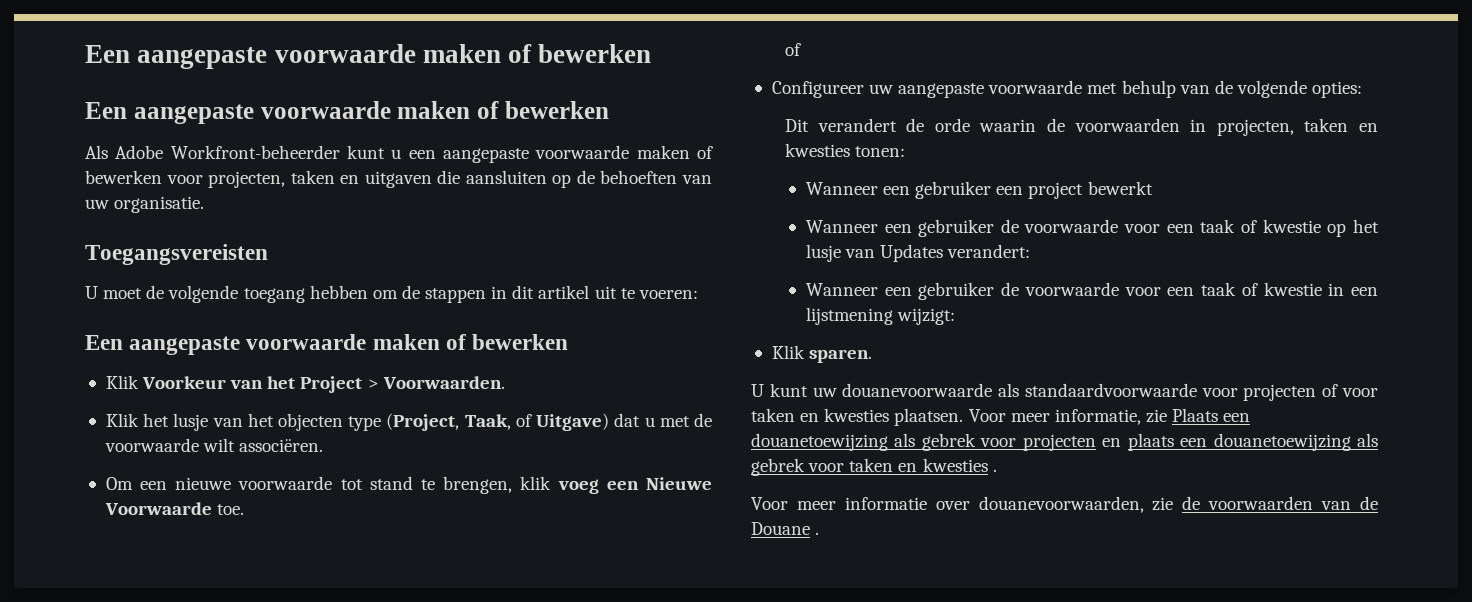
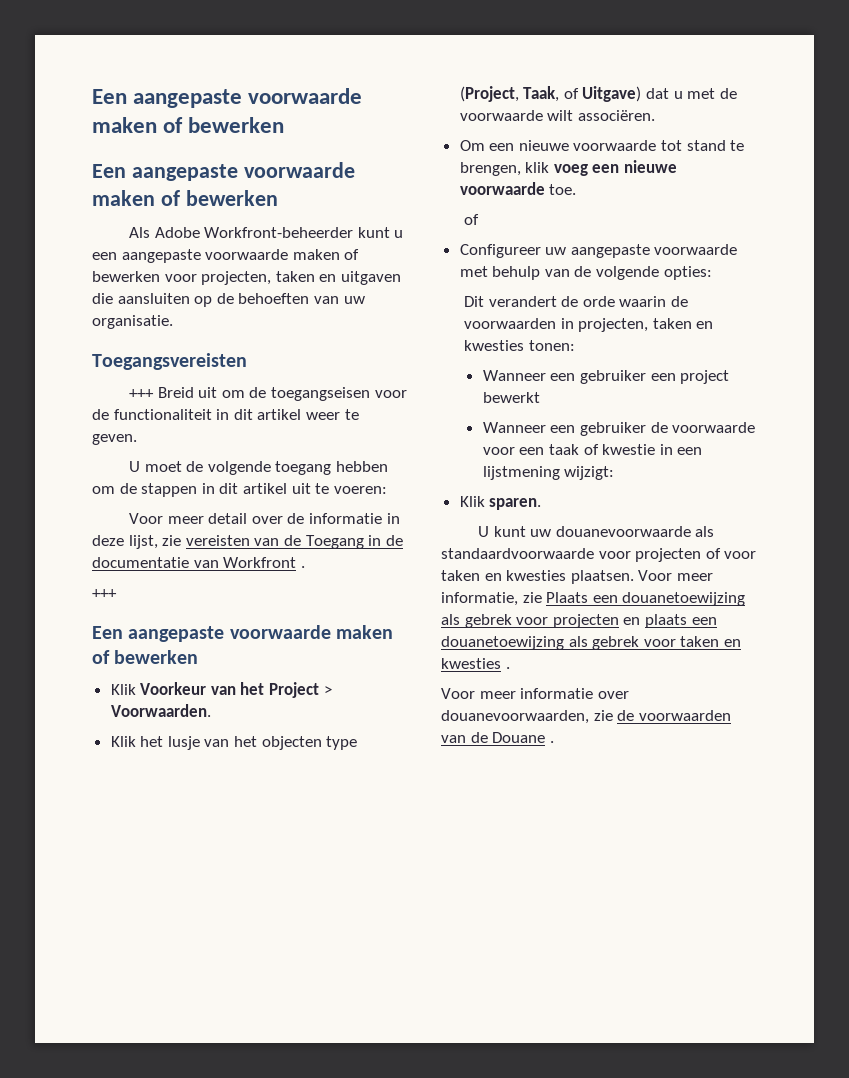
+ +++ Breid uit om de toegangseisen voor de functionaliteit in dit artikel weer te geven.
+ Voor meer detail over de informatie in deze lijst, zie vereisten van de Toegang in de documentatie van Workfront .
+ +++
- Om een nieuwe voorwaarde tot stand te brengen, klik voeg een Nieuwe Voorwaarde toe.
+ Om een nieuwe voorwaarde tot stand te brengen, klik voeg een nieuwe voorwaarde toe.
- Wanneer een gebruiker de voorwaarde voor een taak of kwestie op het lusje van Updates verandert:

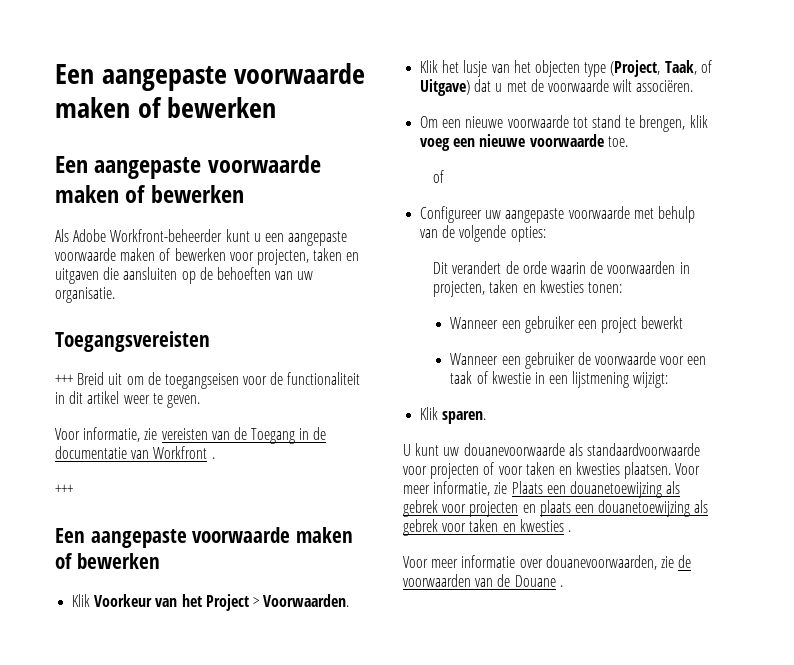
- U moet de volgende toegang hebben om de stappen in dit artikel uit te voeren:
- Voor meer detail over de informatie in deze lijst, zie vereisten van de Toegang in de documentatie van Workfront .
+ Voor informatie, zie vereisten van de Toegang in de documentatie van Workfront .

